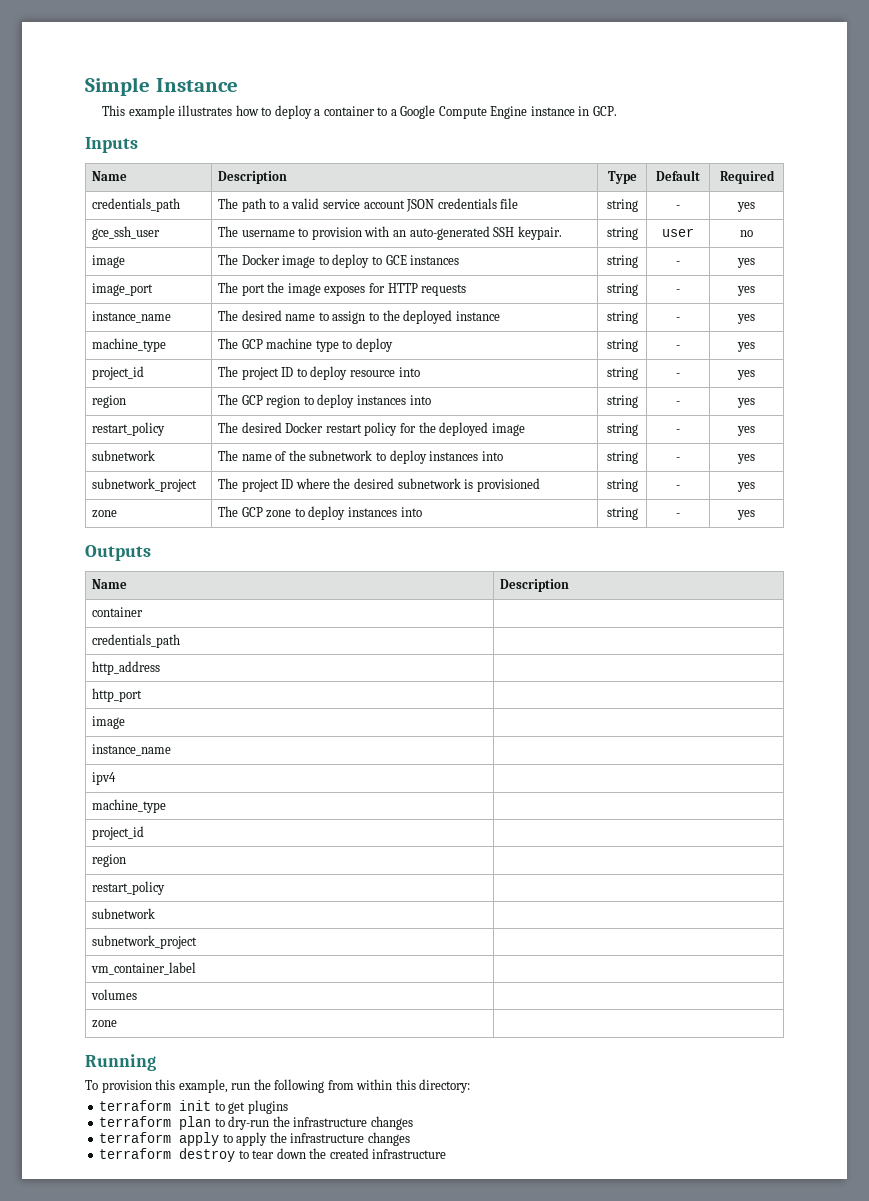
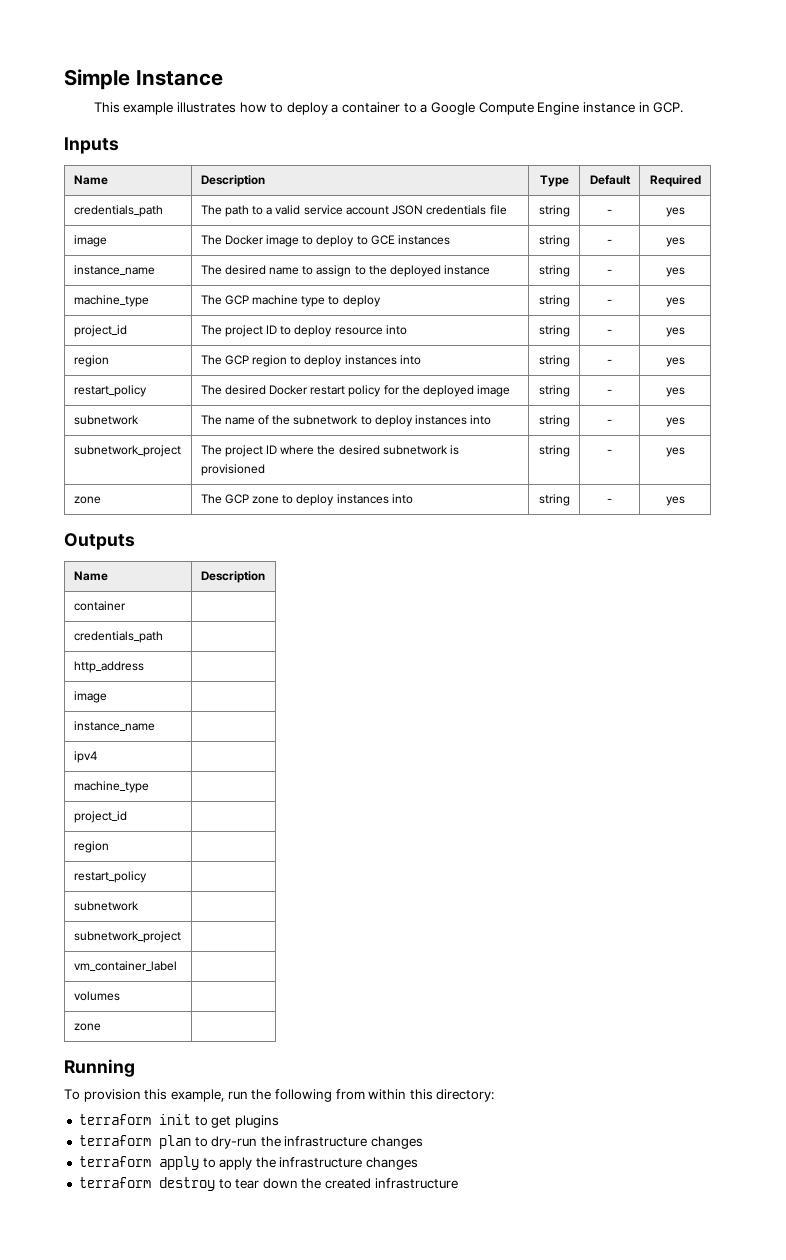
- gce_ssh_user | The username to provision with an auto-generated SSH keypair. | string | user | no
- image_port | The port the image exposes for HTTP requests | string | - | yes
- http_port |

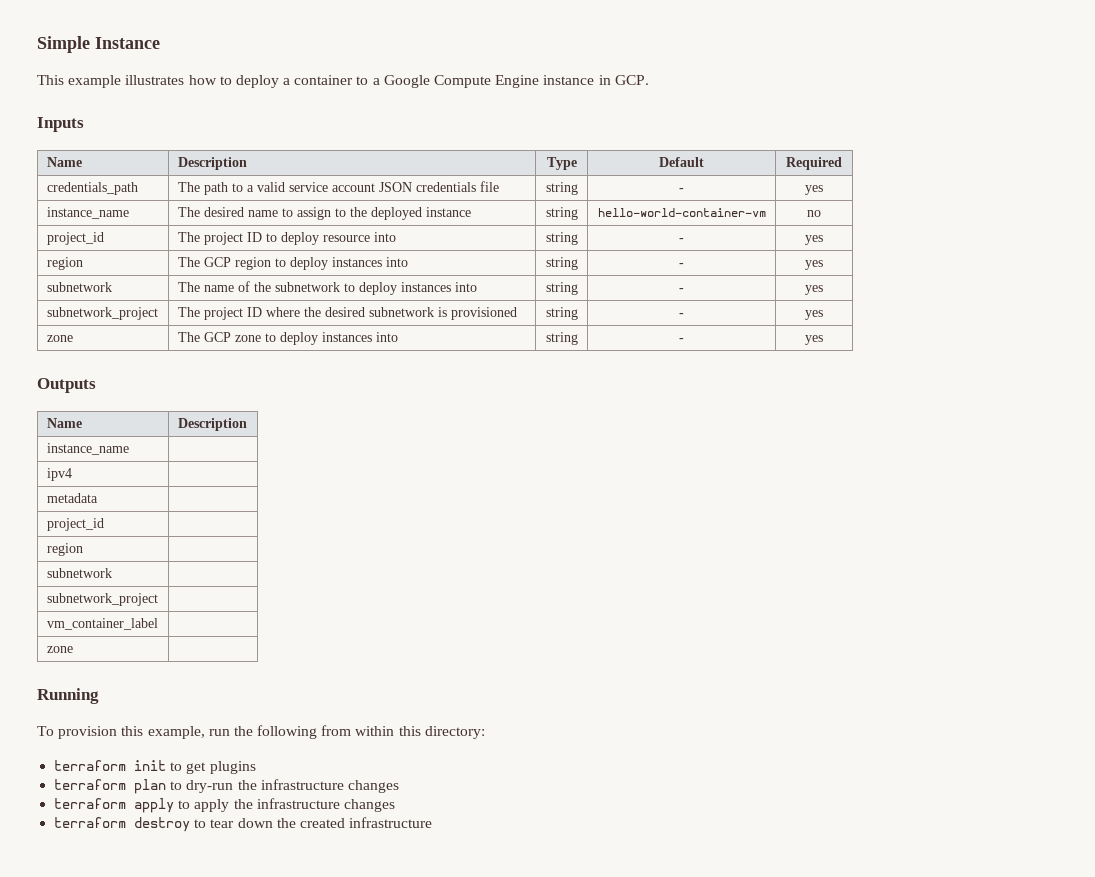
- image | The Docker image to deploy to GCE instances | string | - | yes
- instance_name | The desired name to assign to the deployed instance | string | - | yes
- machine_type | The GCP machine type to deploy | string | - | yes
+ instance_name | The desired name to assign to the deployed instance | string | hello-world-container-vm | no
- restart_policy | The desired Docker restart policy for the deployed image | string | - | yes
- container |
- credentials_path |
- http_address |
- image |
  ipv4 |
- machine_type |
+ metadata |
  project_id |
  region |
- restart_policy |
- volumes |

